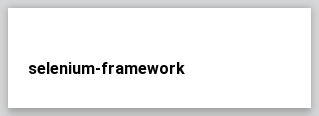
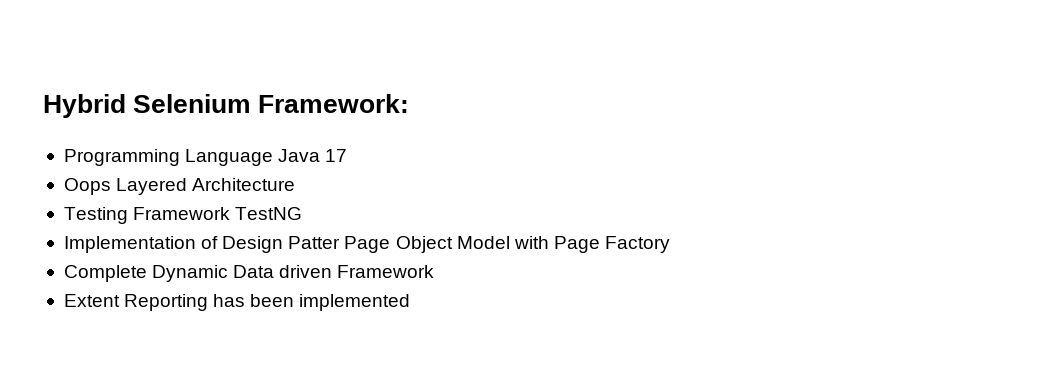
- selenium-framework
+ Hybrid Selenium Framework:
+ Programming Language Java 17
+ Oops Layered Architecture
+ Testing Framework TestNG
+ Implementation of Design Patter Page Object Model with Page Factory
+ Complete Dynamic Data driven Framework
+ Extent Reporting has been implemented

